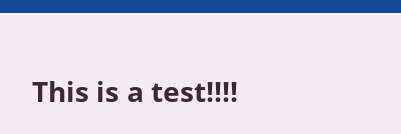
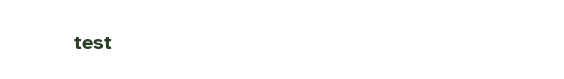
- This is a test!!!!
+ test

